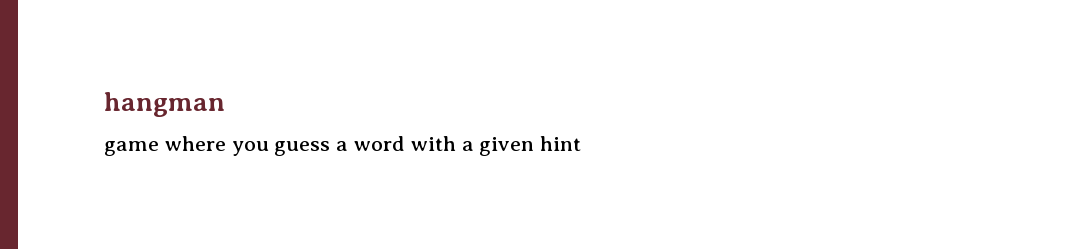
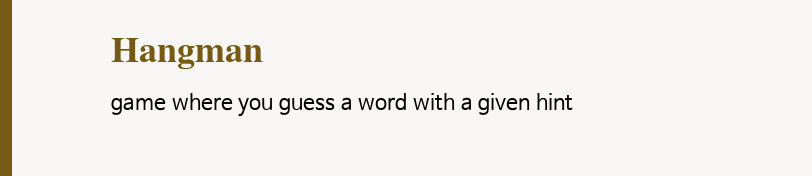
- hangman
+ Hangman

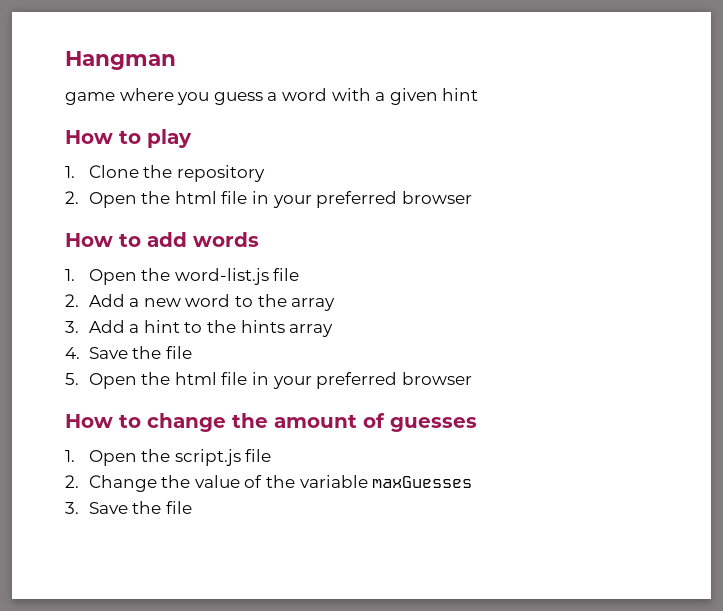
+ How to play
+ 1. Clone the repository
+ 2. Open the html file in your preferred browser
+ How to add words
+ 1. Open the word-list.js file
+ 2. Add a new word to the array
+ 3. Add a hint to the hints array
+ 4. Save the file
+ 5. Open the html file in your preferred browser
+ How to change the amount of guesses
+ 1. Open the script.js file
+ 2. Change the value of the variable maxGuesses
+ 3. Save the file

